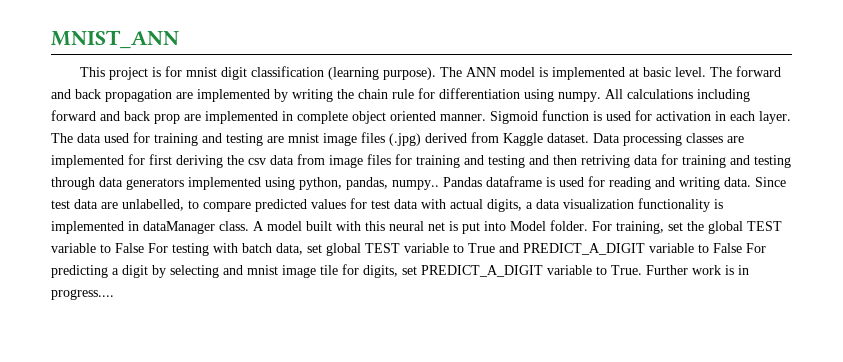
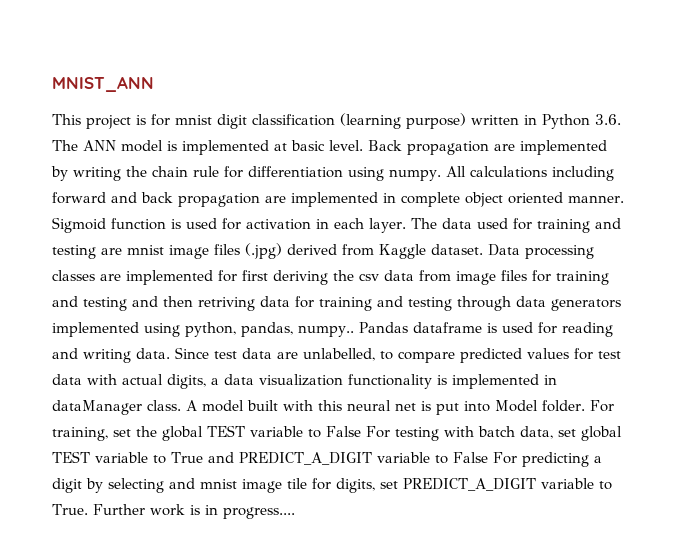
- This project is for mnist digit classification (learning purpose). The ANN model is implemented at basic level.
+ This project is for mnist digit classification (learning purpose) written in Python 3.6. The ANN model is implemented at basic level.
- The forward and back propagation are implemented by writing the chain rule for differentiation using numpy.
+ Back propagation are implemented by writing the chain rule for differentiation using numpy.
- All calculations including forward and back prop are implemented in complete object oriented manner.
+ All calculations including forward and back propagation are implemented in complete object oriented manner.

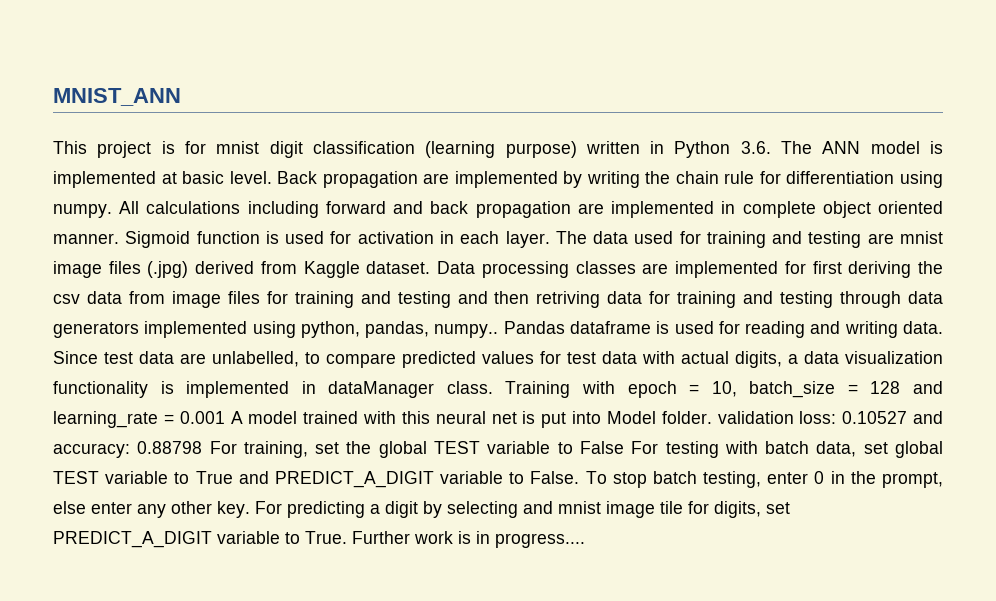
- A model built with this neural net is put into Model folder. For training, set the global TEST variable to False For testing with batch data, set global TEST variable to True and PREDICT_A_DIGIT variable to False For predicting a digit by selecting and mnist image tile for digits, set PREDICT_A_DIGIT variable to True.
+ Training with epoch = 10, batch_size = 128 and learning_rate = 0.001 A model trained with this neural net is put into Model folder. validation loss: 0.10527 and accuracy: 0.88798 For training, set the global TEST variable to False For testing with batch data, set global TEST variable to True and PREDICT_A_DIGIT variable to False. To stop batch testing, enter 0 in the prompt, else enter any other key. For predicting a digit by selecting and mnist image tile for digits, set PREDICT_A_DIGIT variable to True.

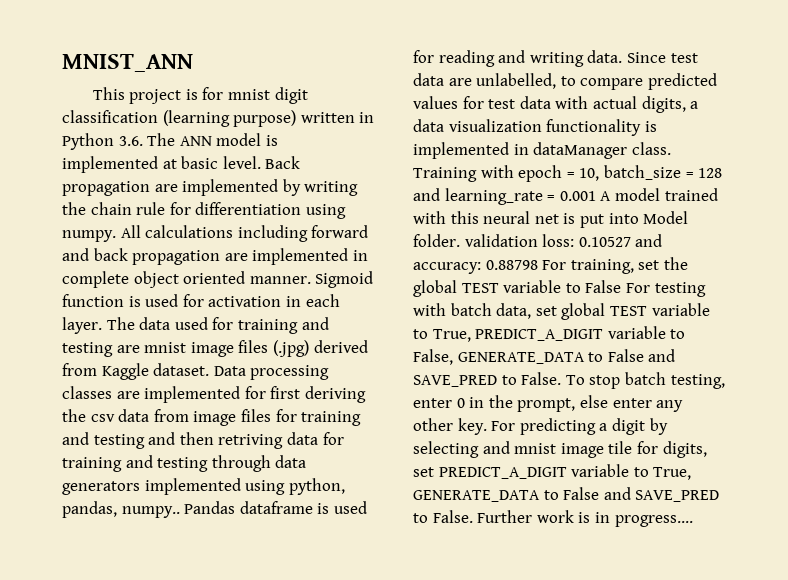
- Training with epoch = 10, batch_size = 128 and learning_rate = 0.001 A model trained with this neural net is put into Model folder. validation loss: 0.10527 and accuracy: 0.88798 For training, set the global TEST variable to False For testing with batch data, set global TEST variable to True and PREDICT_A_DIGIT variable to False.
+ Training with epoch = 10, batch_size = 128 and learning_rate = 0.001 A model trained with this neural net is put into Model folder. validation loss: 0.10527 and accuracy: 0.88798 For training, set the global TEST variable to False For testing with batch data, set global TEST variable to True, PREDICT_A_DIGIT variable to False, GENERATE_DATA to False and SAVE_PRED to False.
- For predicting a digit by selecting and mnist image tile for digits, set PREDICT_A_DIGIT variable to True.
+ For predicting a digit by selecting and mnist image tile for digits, set PREDICT_A_DIGIT variable to True, GENERATE_DATA to False and SAVE_PRED to False.

